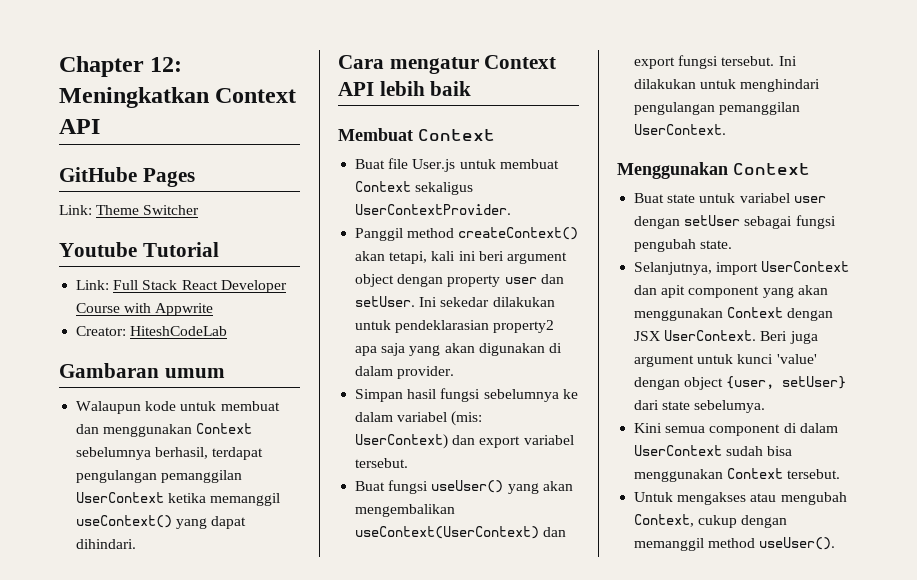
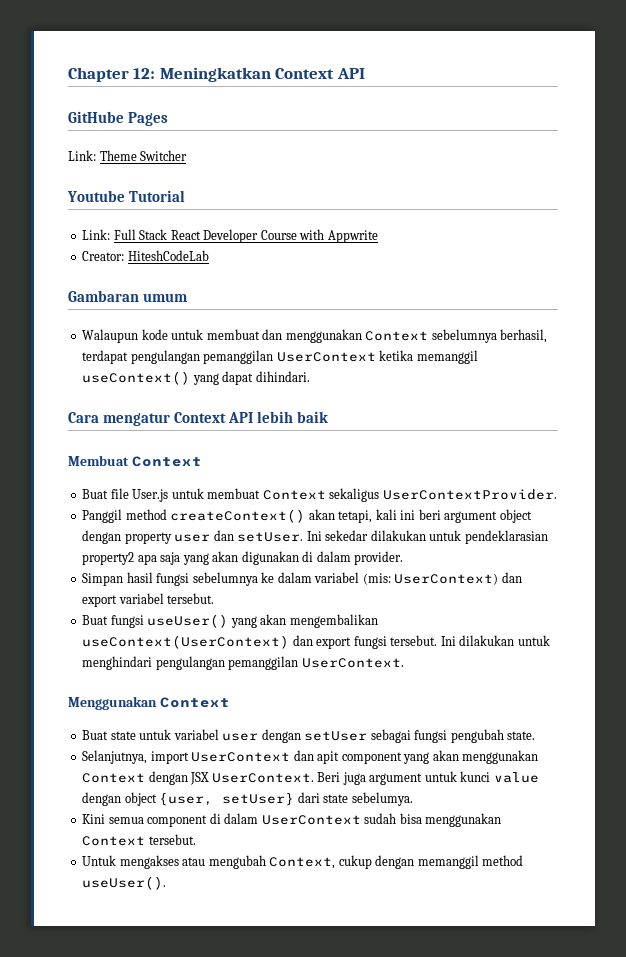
- Beri juga argument untuk kunci 'value' dengan object {user, setUser} dari state sebelumya.
+ Beri juga argument untuk kunci value dengan object {user, setUser} dari state sebelumya.

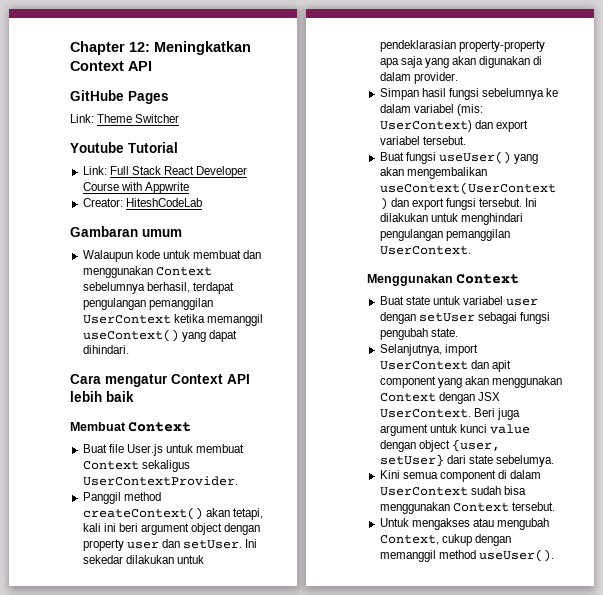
- Ini sekedar dilakukan untuk pendeklarasian property2 apa saja yang akan digunakan di dalam provider.
+ Ini sekedar dilakukan untuk pendeklarasian property-property apa saja yang akan digunakan di dalam provider.

